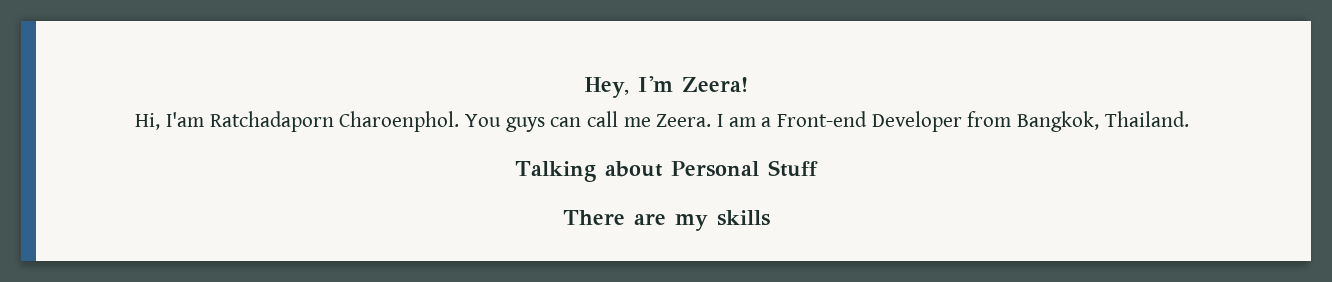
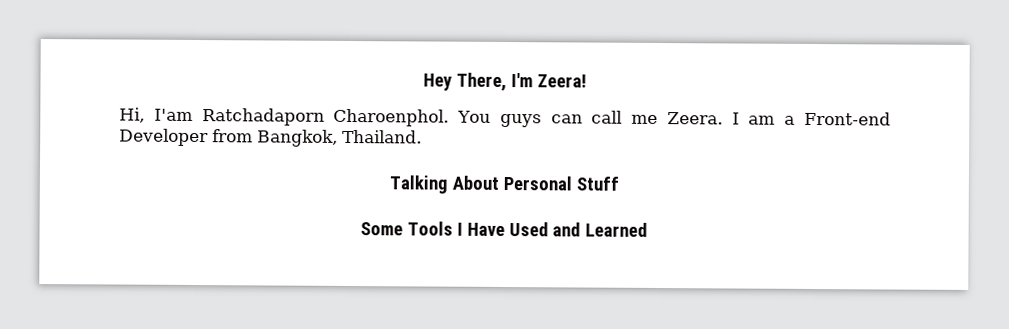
- Hey, I'm Zeera!
+ Hey There, I'm Zeera!
- Talking about Personal Stuff
+ Talking About Personal Stuff
- There are my skills
+ Some Tools I Have Used and Learned

